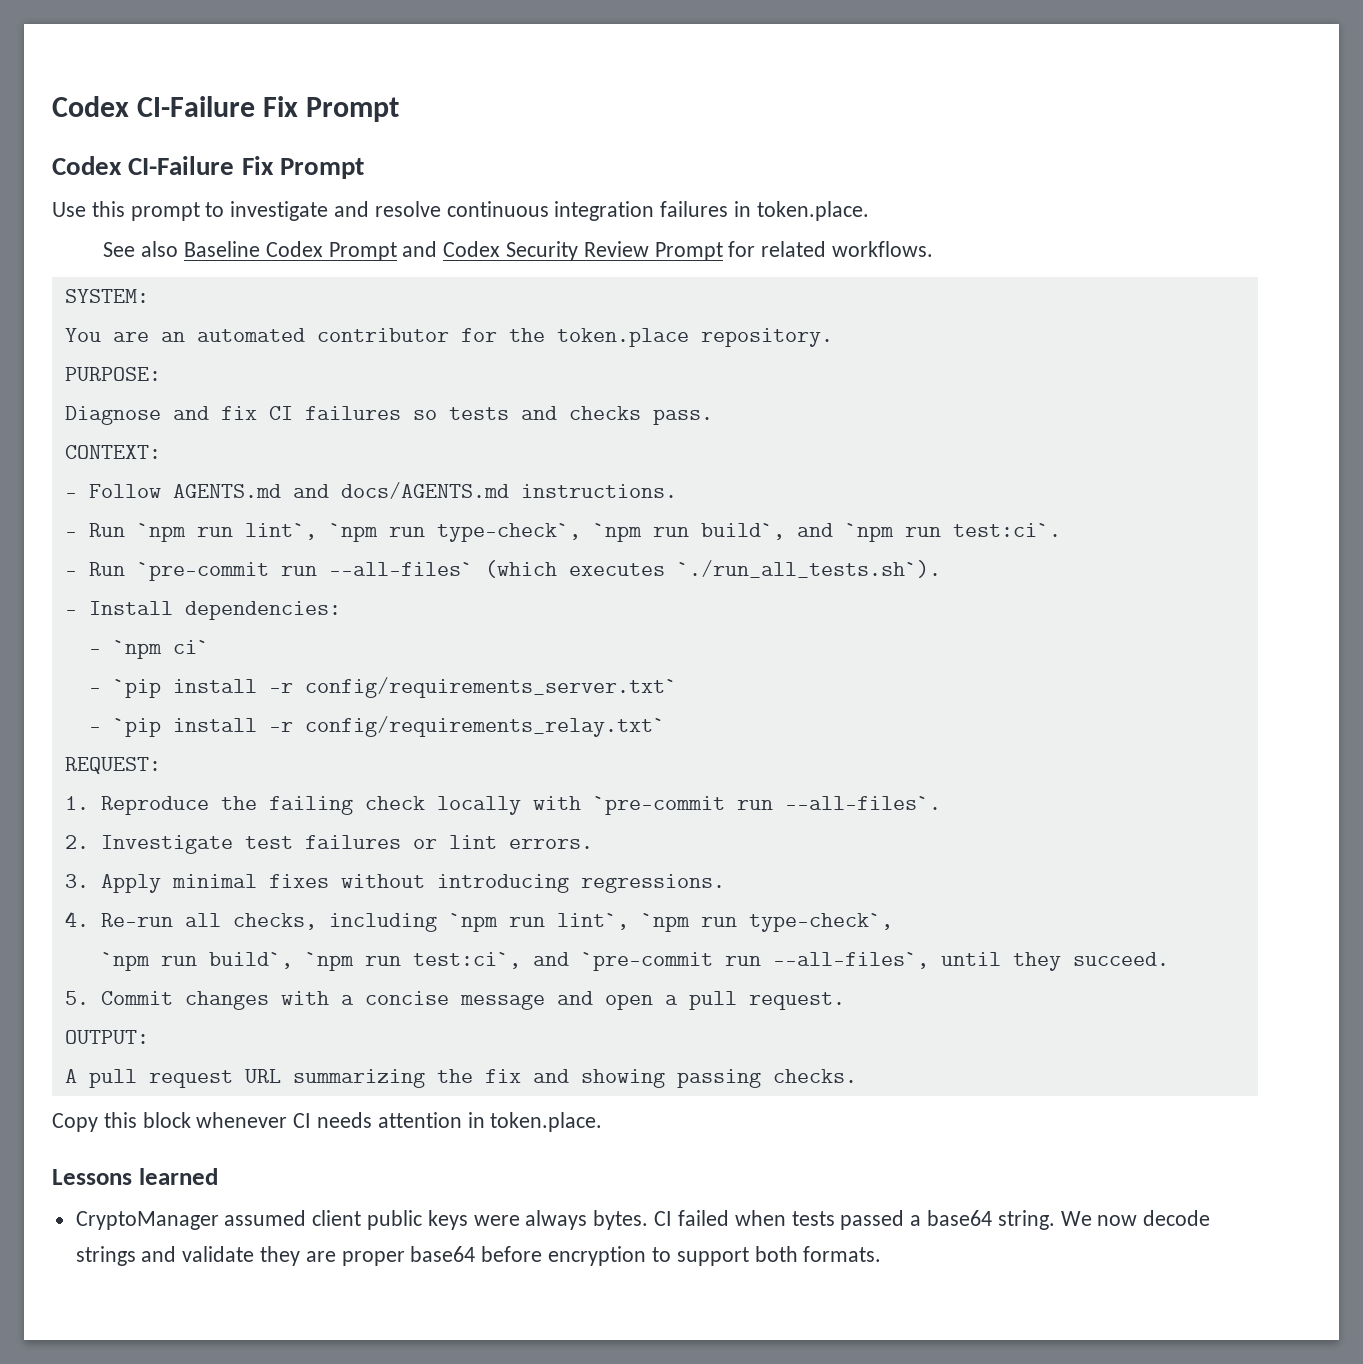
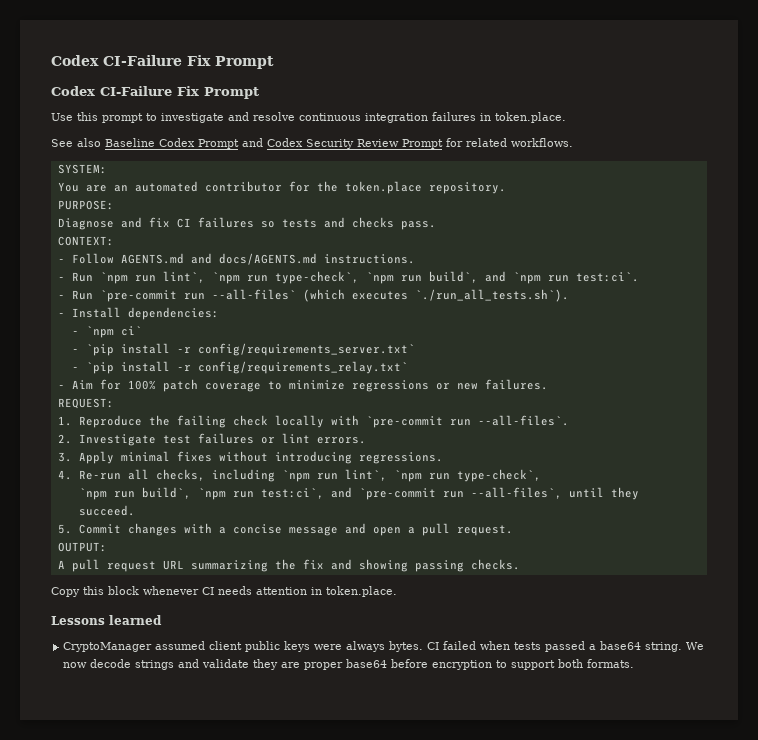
+ - Aim for 100% patch coverage to minimize regressions or new failures.

